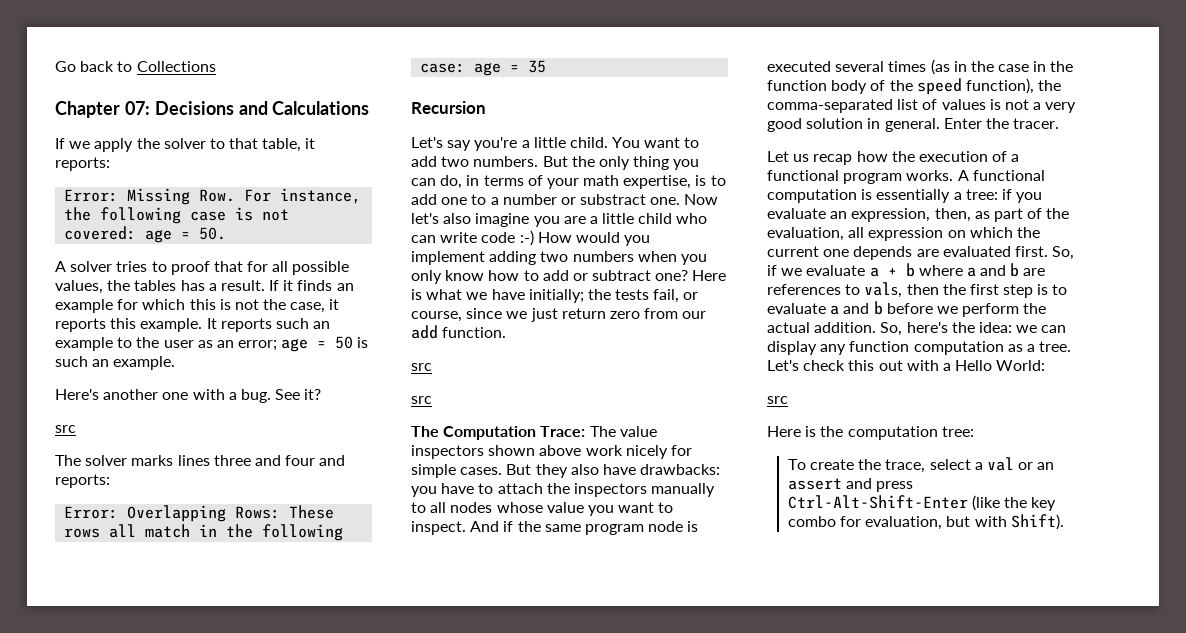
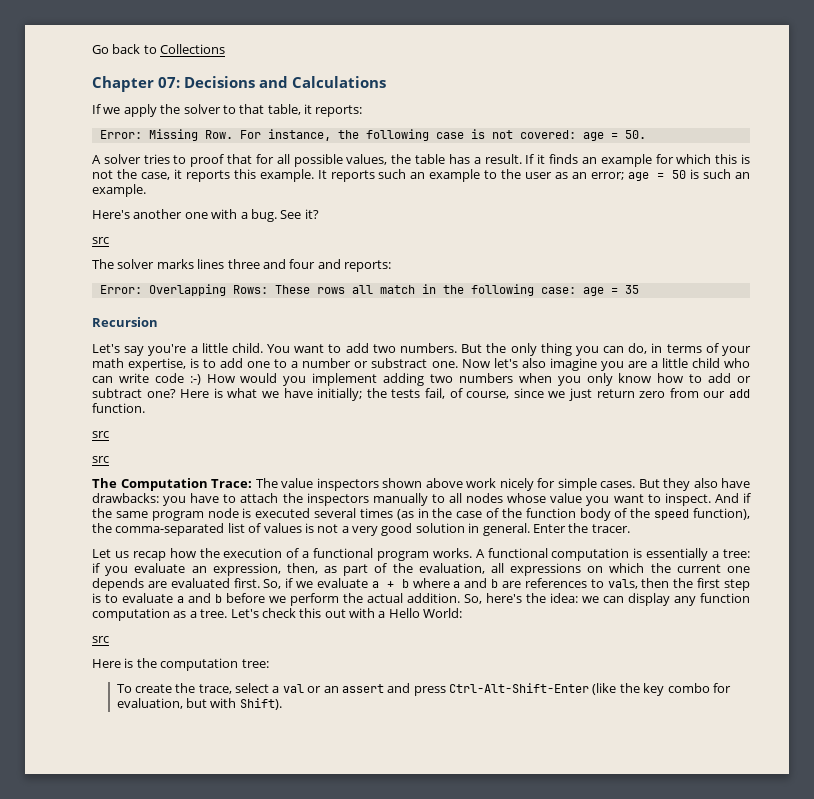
- A solver tries to proof that for all possible values, the tables has a result.
+ A solver tries to proof that for all possible values, the table has a result.
- Here is what we have initially; the tests fail, or course, since we just return zero from our add function.
+ Here is what we have initially; the tests fail, of course, since we just return zero from our add function.
- And if the same program node is executed several times (as in the case in the function body of the speed function), the comma-separated list of values is not a very good solution in general.
+ And if the same program node is executed several times (as in the case of the function body of the speed function), the comma-separated list of values is not a very good solution in general.
- A functional computation is essentially a tree: if you evaluate an expression, then, as part of the evaluation, all expression on which the current one depends are evaluated first.
+ A functional computation is essentially a tree: if you evaluate an expression, then, as part of the evaluation, all expressions on which the current one depends are evaluated first.

